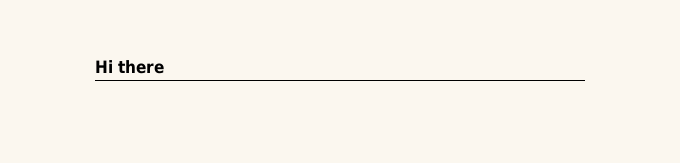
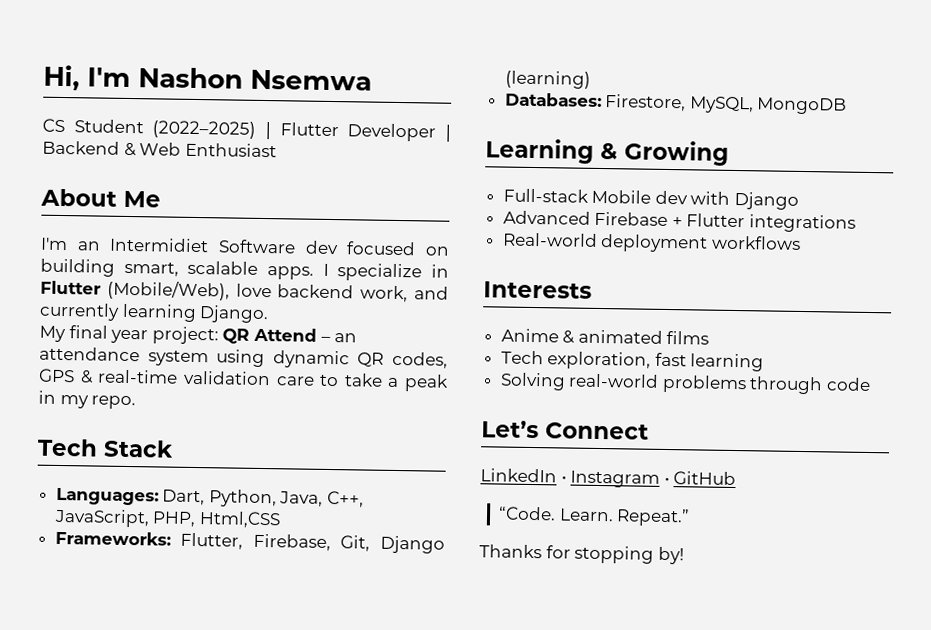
- Hi there
+ Hi, I'm Nashon Nsemwa
+ CS Student (2022–2025) | Flutter Developer | Backend & Web Enthusiast
+ About Me
+ I'm an Intermidiet Software dev focused on building smart, scalable apps. I specialize in Flutter (Mobile/Web), love backend work, and currently learning Django.
+ My final year project: QR Attend – an attendance system using dynamic QR codes, GPS & real-time validation care to take a peak in my repo.
+ Tech Stack
+ Languages: Dart, Python, Java, C++, JavaScript, PHP, Html,CSS
+ Frameworks: Flutter, Firebase, Git, Django (learning)
+ Databases: Firestore, MySQL, MongoDB
+ Learning & Growing
+ Full-stack Mobile dev with Django
+ Advanced Firebase + Flutter integrations
+ Real-world deployment workflows
+ Interests
+ Anime & animated films
+ Tech exploration, fast learning
+ Solving real-world problems through code
+ Let’s Connect
+ LinkedIn • Instagram • GitHub
+ “Code. Learn. Repeat.”
+ Thanks for stopping by!

